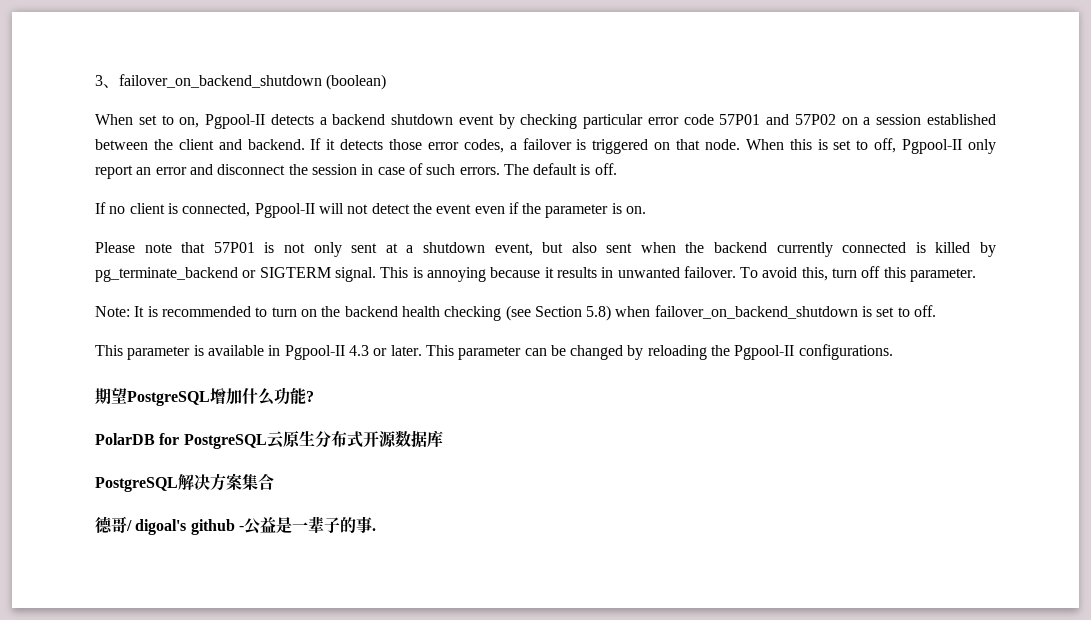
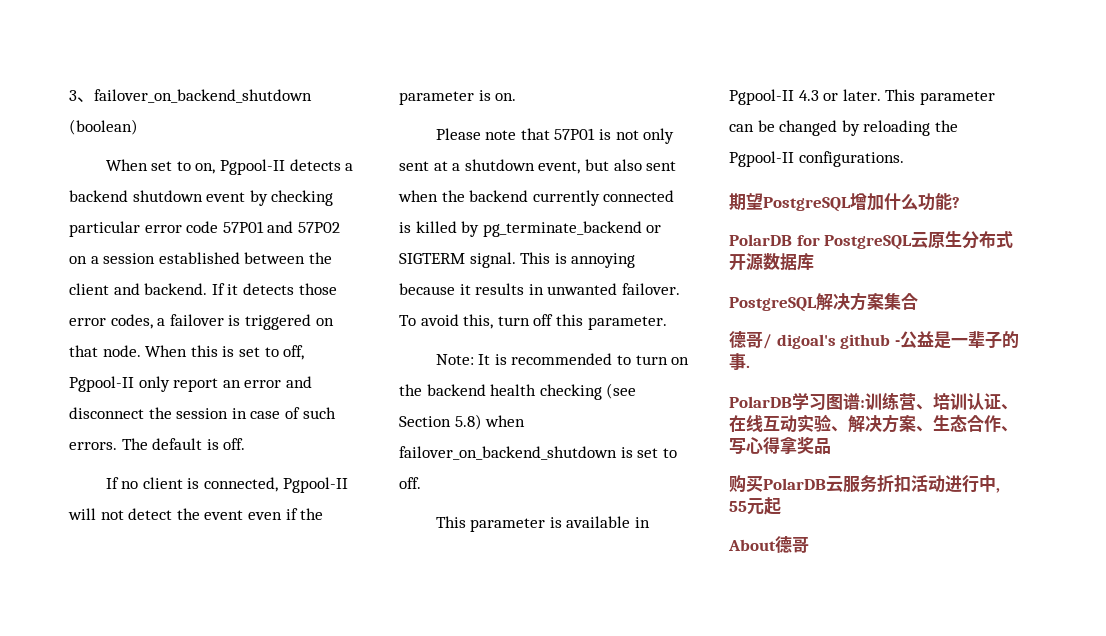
+ PolarDB学习图谱:训练营、培训认证、在线互动实验、解决方案、生态合作、写心得拿奖品
+ 购买PolarDB云服务折扣活动进行中, 55元起
+ About德哥

